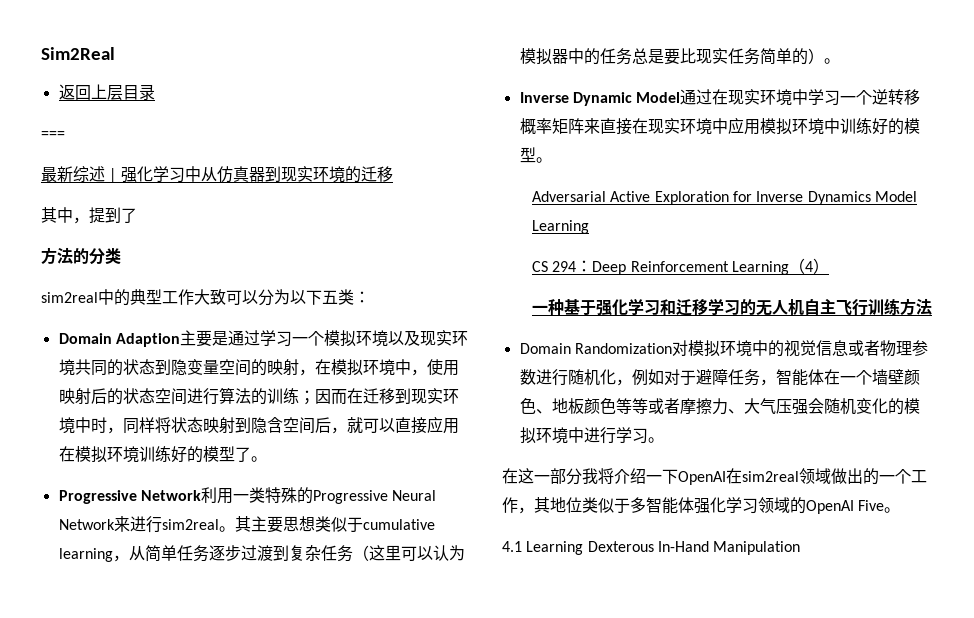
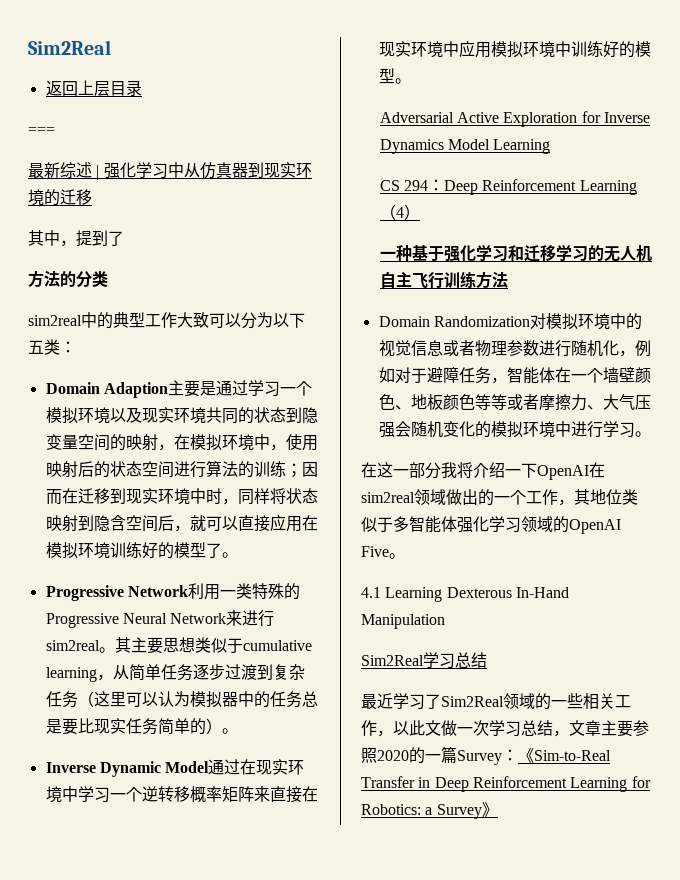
+ Sim2Real学习总结
+ 最近学习了Sim2Real领域的一些相关工作，以此文做一次学习总结，文章主要参照2020的一篇Survey：《Sim-to-Real Transfer in Deep Reinforcement Learning for Robotics: a Survey》

